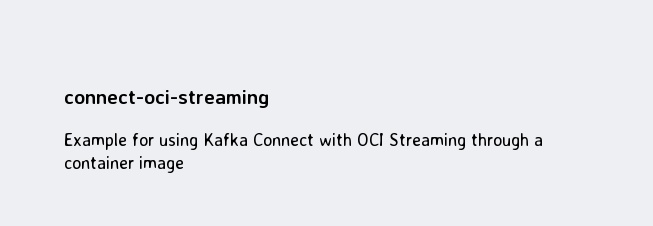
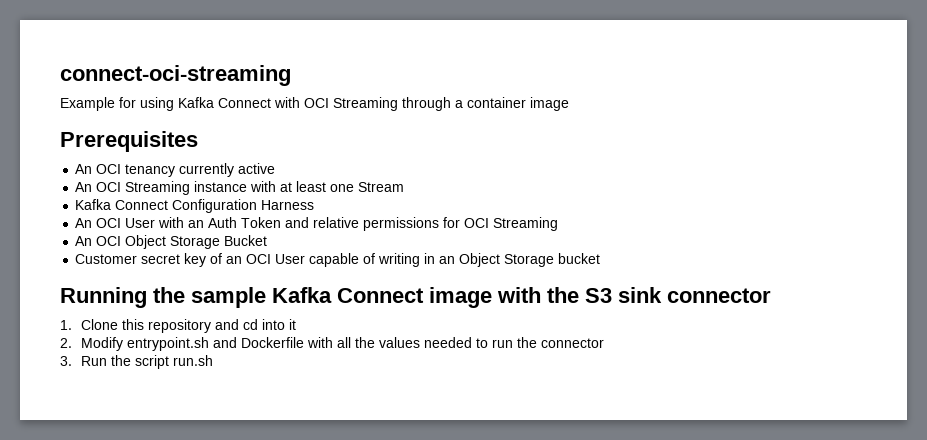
+ Prerequisites
+ An OCI tenancy currently active
+ An OCI Streaming instance with at least one Stream
+ Kafka Connect Configuration Harness
+ An OCI User with an Auth Token and relative permissions for OCI Streaming
+ An OCI Object Storage Bucket
+ Customer secret key of an OCI User capable of writing in an Object Storage bucket
+ Running the sample Kafka Connect image with the S3 sink connector
+ 1. Clone this repository and cd into it
+ 2. Modify entrypoint.sh and Dockerfile with all the values needed to run the connector
+ 3. Run the script run.sh

